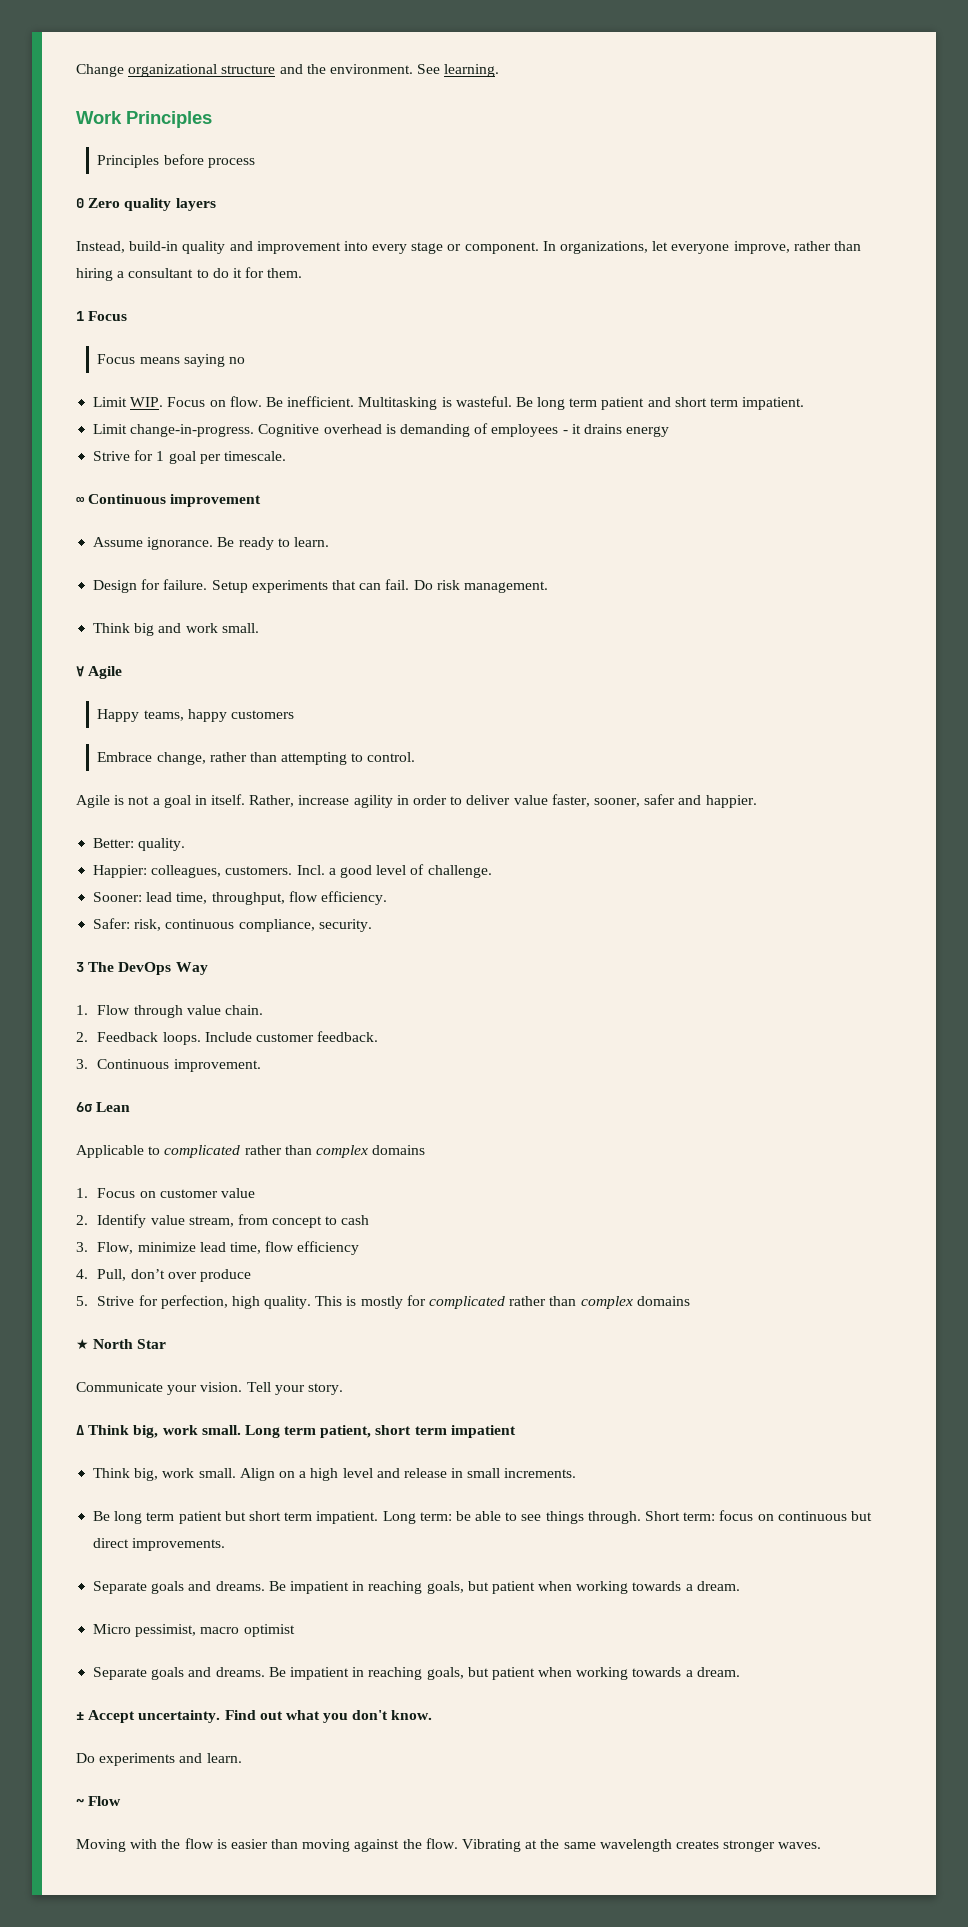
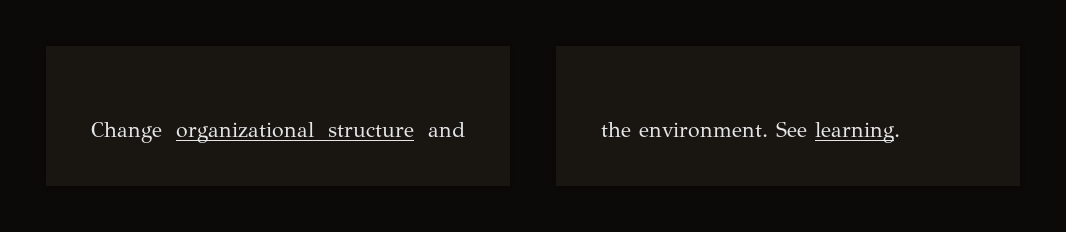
- Work Principles
- Principles before process
- 0 Zero quality layers
- Instead, build-in quality and improvement into every stage or component. In organizations, let everyone improve, rather than hiring a consultant to do it for them.
- 1 Focus
- Focus means saying no
- Limit WIP. Focus on flow. Be inefficient. Multitasking is wasteful. Be long term patient and short term impatient.
- Limit change-in-progress. Cognitive overhead is demanding of employees - it drains energy
- Strive for 1 goal per timescale.
- ∞ Continuous improvement
- Assume ignorance. Be ready to learn.
- Design for failure. Setup experiments that can fail. Do risk management.
- Think big and work small.
- ∀ Agile
- Happy teams, happy customers
- Embrace change, rather than attempting to control.
- Agile is not a goal in itself. Rather, increase agility in order to deliver value faster, sooner, safer and happier.
- Better: quality.
- Happier: colleagues, customers. Incl. a good level of challenge.
- Sooner: lead time, throughput, flow efficiency.
- Safer: risk, continuous compliance, security.
- 3 The DevOps Way
- 1. Flow through value chain.
- 2. Feedback loops. Include customer feedback.
- 3. Continuous improvement.
- 6σ Lean
- Applicable to complicated rather than complex domains
- 1. Focus on customer value
- 2. Identify value stream, from concept to cash
- 3. Flow, minimize lead time, flow efficiency
- 4. Pull, don’t over produce
- 5. Strive for perfection, high quality. This is mostly for complicated rather than complex domains
- ★ North Star
- Communicate your vision. Tell your story.
- Δ Think big, work small. Long term patient, short term impatient
- Think big, work small. Align on a high level and release in small increments.
- Be long term patient but short term impatient. Long term: be able to see things through. Short term: focus on continuous but direct improvements.
- Separate goals and dreams. Be impatient in reaching goals, but patient when working towards a dream.
- Micro pessimist, macro optimist
- Separate goals and dreams. Be impatient in reaching goals, but patient when working towards a dream.
- ± Accept uncertainty. Find out what you don't know.
- Do experiments and learn.
- ~ Flow
- Moving with the flow is easier than moving against the flow. Vibrating at the same wavelength creates stronger waves.

